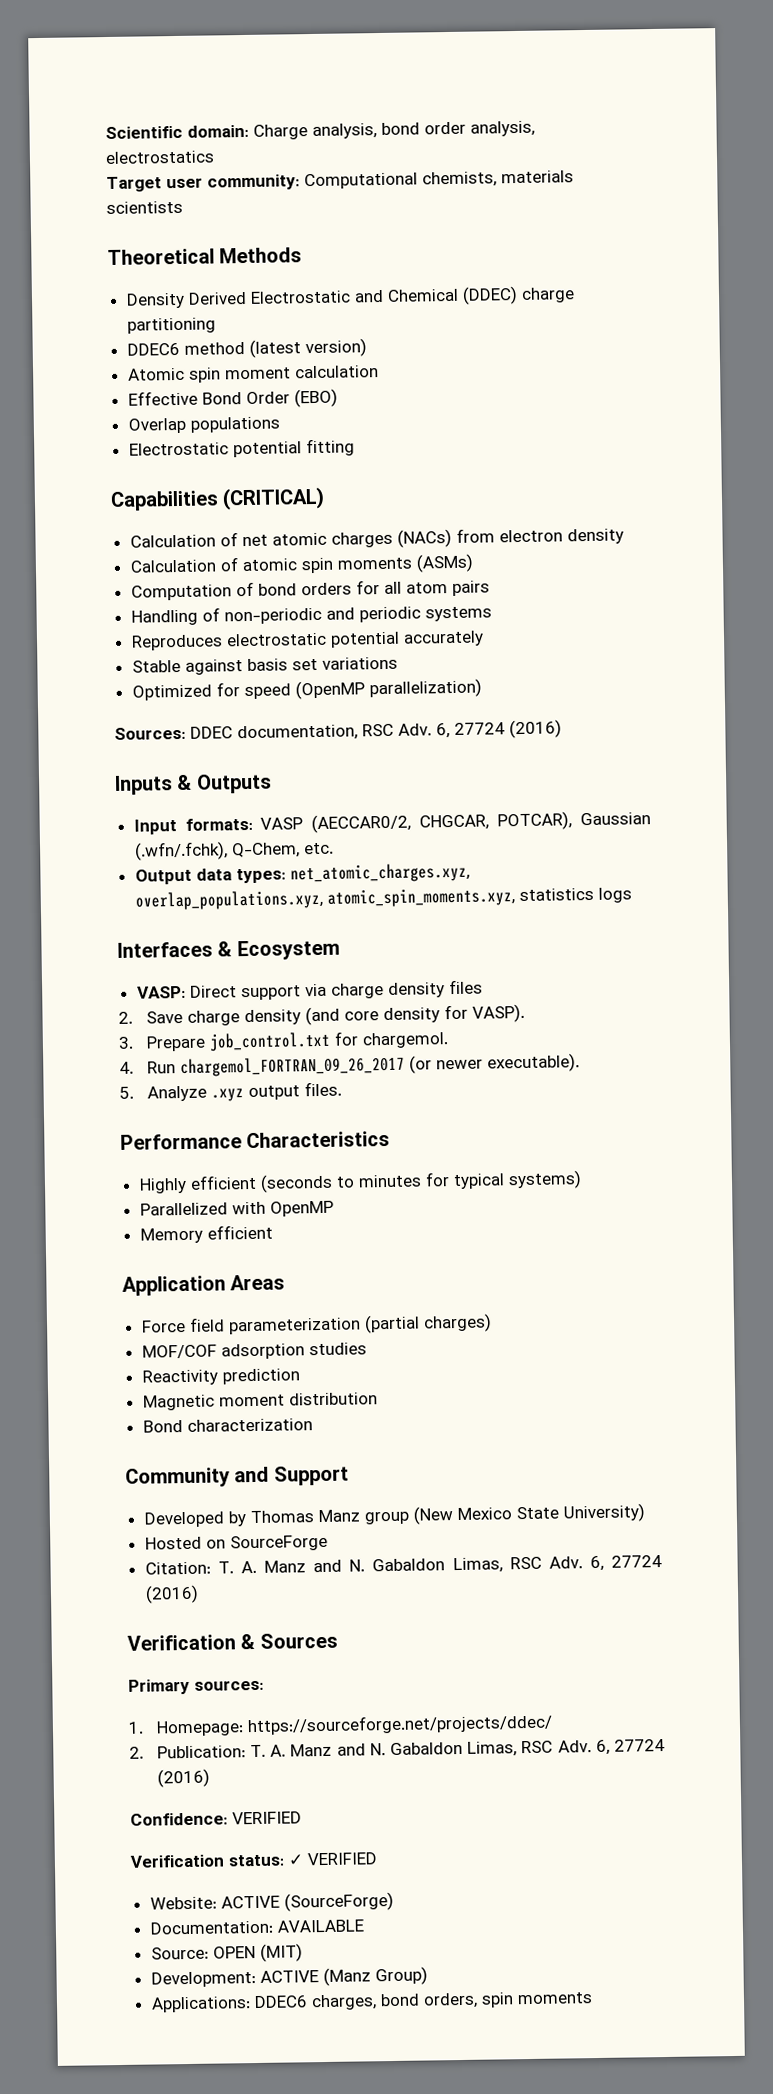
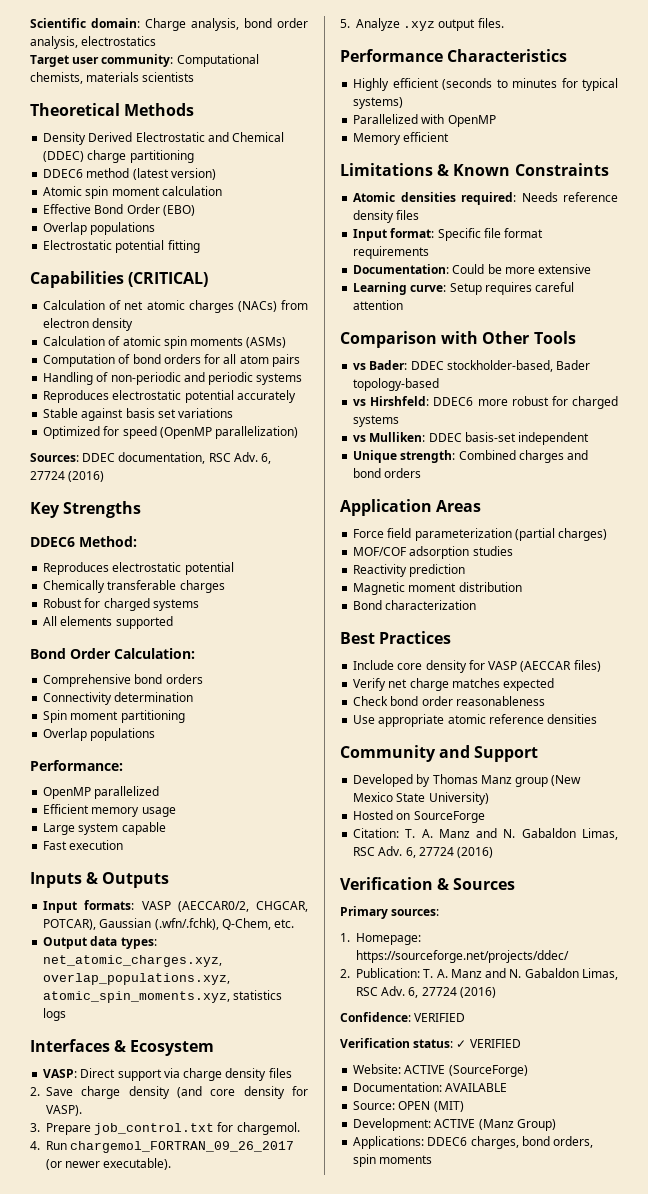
+ Key Strengths
+ DDEC6 Method:
+ Reproduces electrostatic potential
+ Chemically transferable charges
+ Robust for charged systems
+ All elements supported
+ Bond Order Calculation:
+ Comprehensive bond orders
+ Connectivity determination
+ Spin moment partitioning
+ Overlap populations
+ Performance:
+ OpenMP parallelized
+ Efficient memory usage
+ Large system capable
+ Fast execution
+ Limitations & Known Constraints
+ Atomic densities required: Needs reference density files
+ Input format: Specific file format requirements
+ Documentation: Could be more extensive
+ Learning curve: Setup requires careful attention
+ Comparison with Other Tools
+ vs Bader: DDEC stockholder-based, Bader topology-based
+ vs Hirshfeld: DDEC6 more robust for charged systems
+ vs Mulliken: DDEC basis-set independent
+ Unique strength: Combined charges and bond orders
+ Best Practices
+ Include core density for VASP (AECCAR files)
+ Verify net charge matches expected
+ Check bond order reasonableness
+ Use appropriate atomic reference densities

